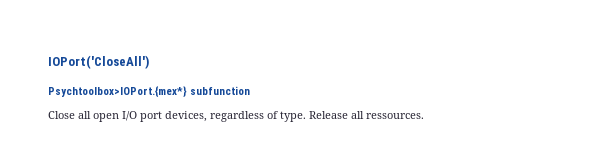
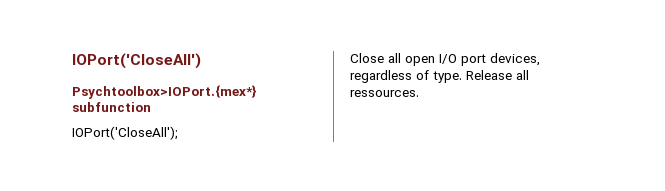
+ IOPort('CloseAll');

